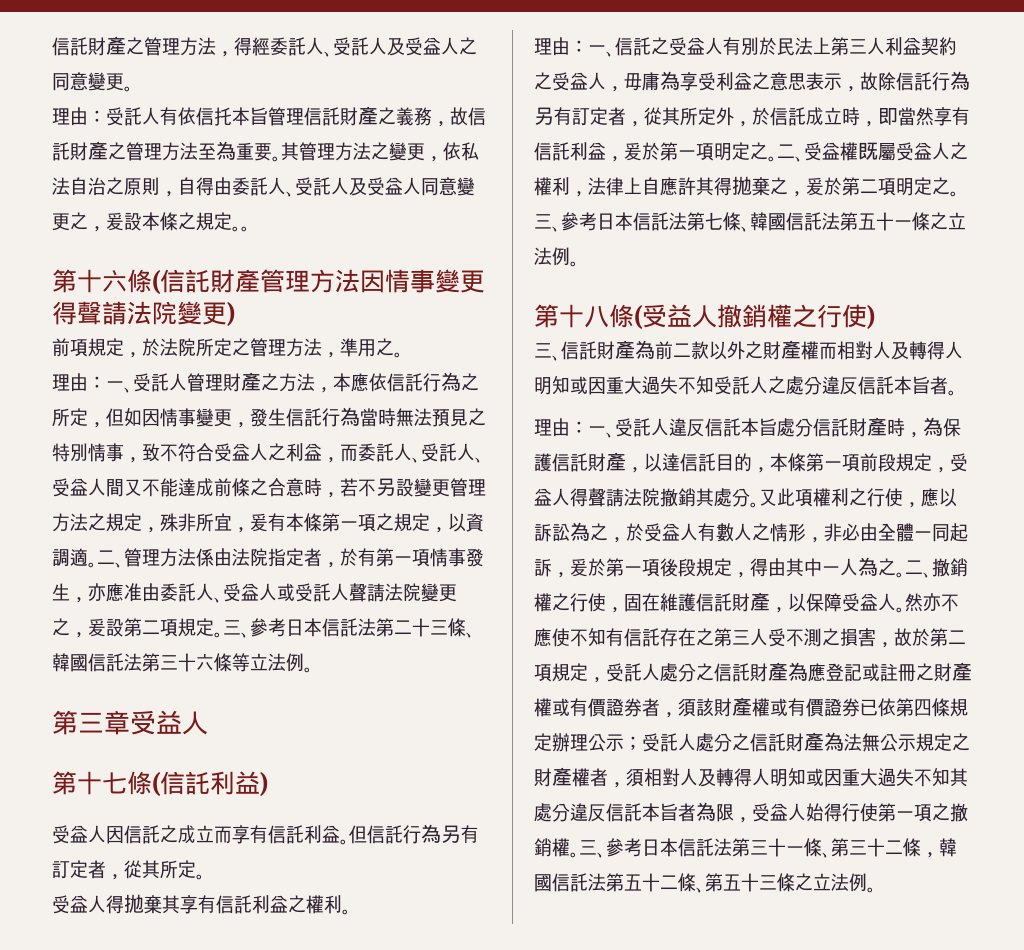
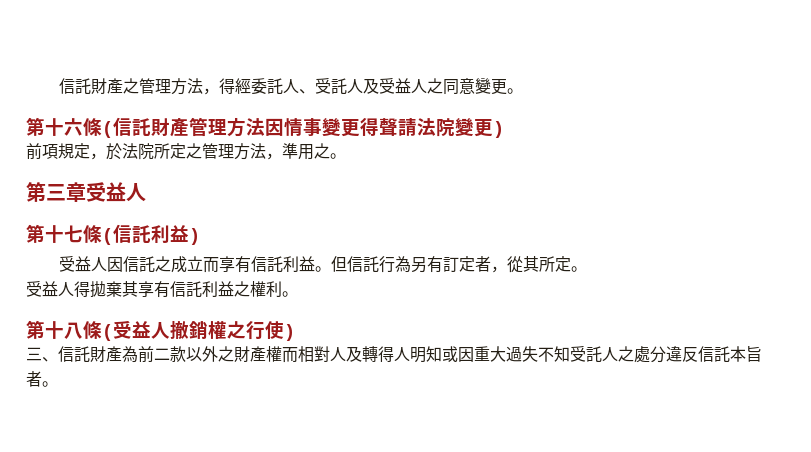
- 理由：受託人有依信托本旨管理信託財產之義務，故信託財產之管理方法至為重要。其管理方法之變更，依私法自治之原則，自得由委託人、受託人及受益人同意變更之，爰設本條之規定。。
- 理由：一、受託人管理財產之方法，本應依信託行為之所定，但如因情事變更，發生信託行為當時無法預見之特別情事，致不符合受益人之利益，而委託人、受託人、受益人間又不能達成前條之合意時，若不另設變更管理方法之規定，殊非所宜，爰有本條第一項之規定，以資調適。二、管理方法係由法院指定者，於有第一項情事發生，亦應准由委託人、受益人或受託人聲請法院變更之，爰設第二項規定。三、參考日本信託法第二十三條、韓國信託法第三十六條等立法例。
- 理由：一、信託之受益人有別於民法上第三人利益契約之受益人，毋庸為享受利益之意思表示，故除信託行為另有訂定者，從其所定外，於信託成立時，即當然享有信託利益，爰於第一項明定之。二、受益權既屬受益人之權利，法律上自應許其得拋棄之，爰於第二項明定之。三、參考日本信託法第七條、韓國信託法第五十一條之立法例。
- 理由：一、受託人違反信託本旨處分信託財產時，為保護信託財產，以達信託目的，本條第一項前段規定，受益人得聲請法院撤銷其處分。又此項權利之行使，應以訴訟為之，於受益人有數人之情形，非必由全體一同起訴，爰於第一項後段規定，得由其中一人為之。二、撤銷權之行使，固在維護信託財產，以保障受益人。然亦不應使不知有信託存在之第三人受不測之損害，故於第二項規定，受託人處分之信託財產為應登記或註冊之財產權或有價證券者，須該財產權或有價證券已依第四條規定辦理公示；受託人處分之信託財產為法無公示規定之財產權者，須相對人及轉得人明知或因重大過失不知其處分違反信託本旨者為限，受益人始得行使第一項之撤銷權。三、參考日本信託法第三十一條、第三十二條，韓國信託法第五十二條、第五十三條之立法例。

